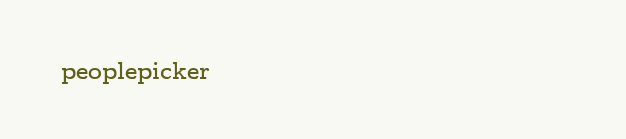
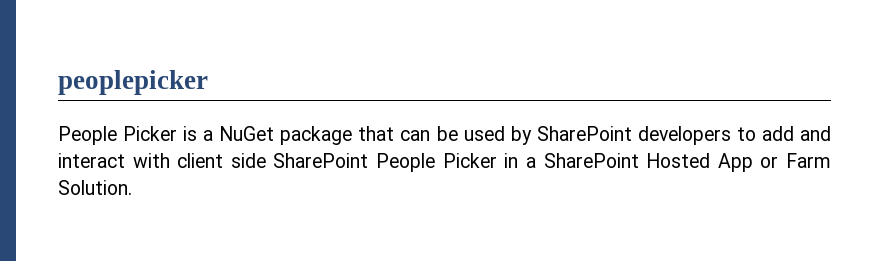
+ People Picker is a NuGet package that can be used by SharePoint developers to add and interact with client side SharePoint People Picker in a SharePoint Hosted App or Farm Solution.

